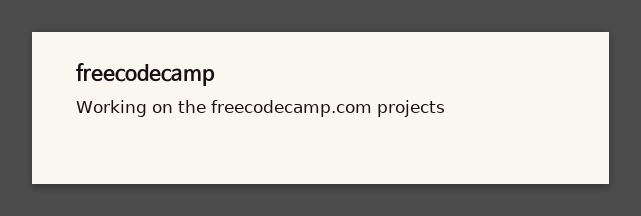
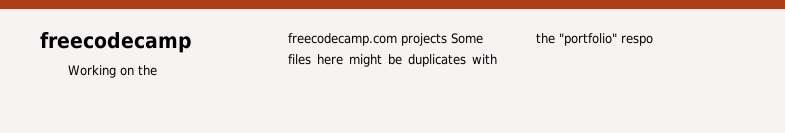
- Working on the freecodecamp.com projects
+ Working on the freecodecamp.com projects Some files here might be duplicates with the "portfolio" respo

